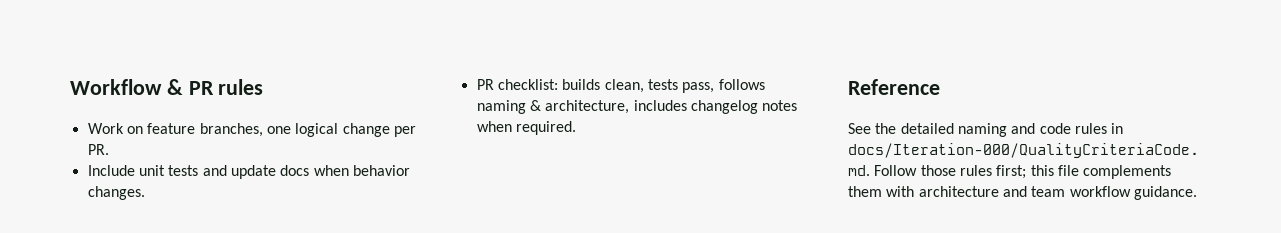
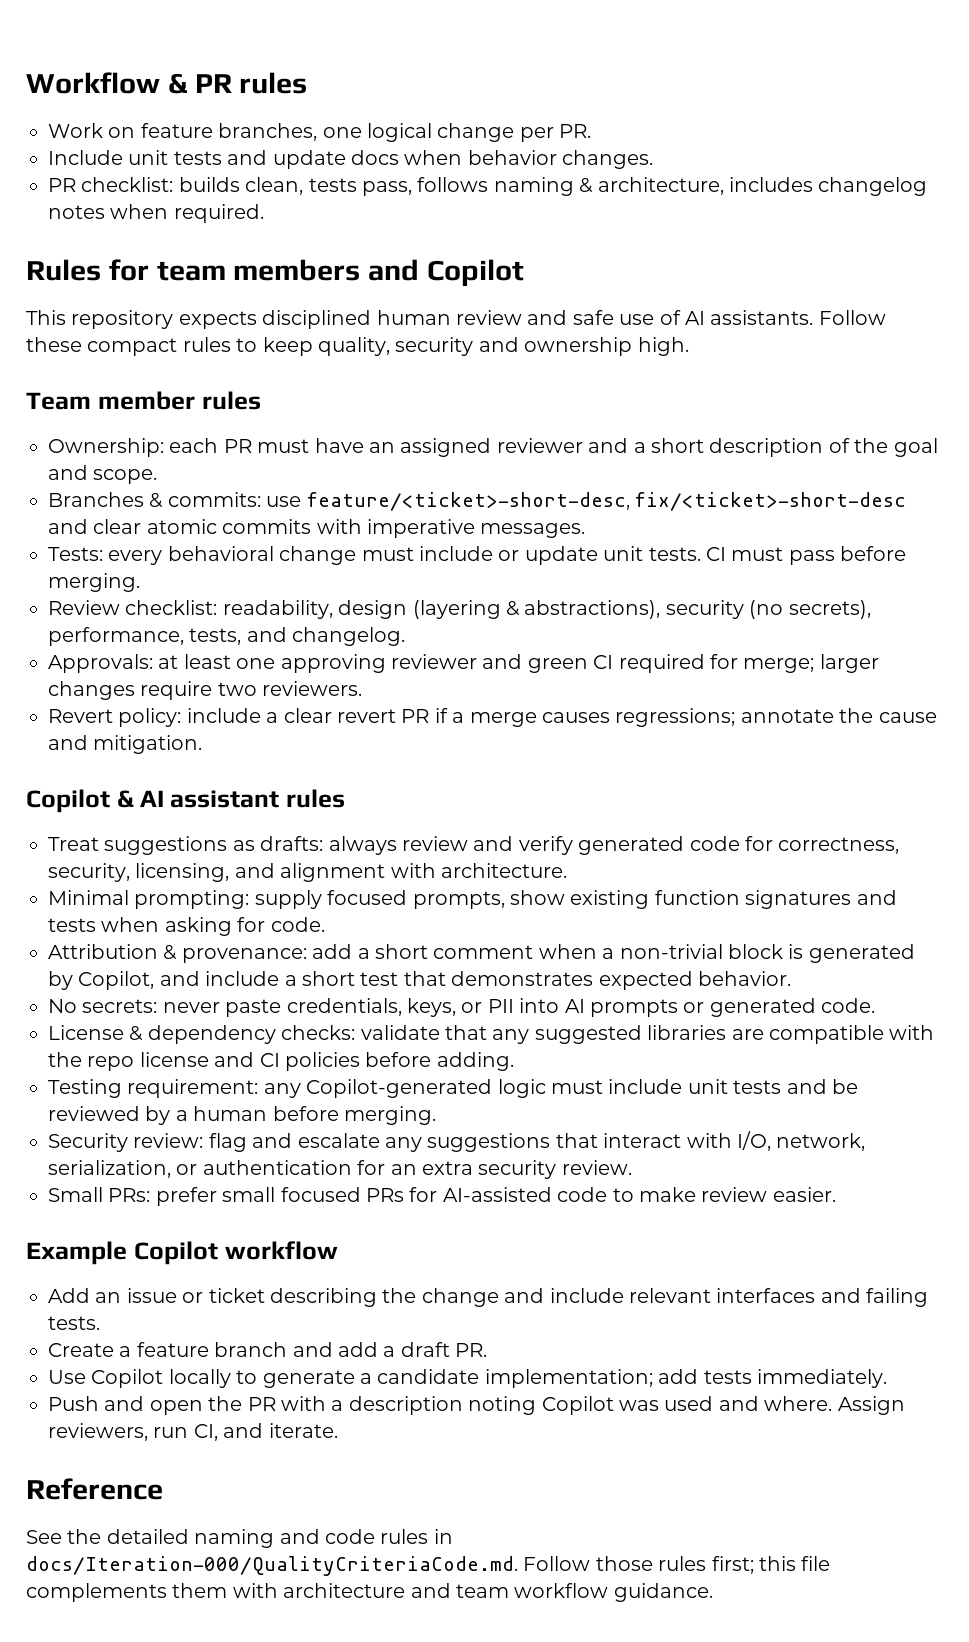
+ Rules for team members and Copilot
+ This repository expects disciplined human review and safe use of AI assistants. Follow these compact rules to keep quality, security and ownership high.
+ Team member rules
+ Ownership: each PR must have an assigned reviewer and a short description of the goal and scope.
+ Branches & commits: use feature/<ticket>-short-desc, fix/<ticket>-short-desc and clear atomic commits with imperative messages.
+ Tests: every behavioral change must include or update unit tests. CI must pass before merging.
+ Review checklist: readability, design (layering & abstractions), security (no secrets), performance, tests, and changelog.
+ Approvals: at least one approving reviewer and green CI required for merge; larger changes require two reviewers.
+ Revert policy: include a clear revert PR if a merge causes regressions; annotate the cause and mitigation.
+ Copilot & AI assistant rules
+ Treat suggestions as drafts: always review and verify generated code for correctness, security, licensing, and alignment with architecture.
+ Minimal prompting: supply focused prompts, show existing function signatures and tests when asking for code.
+ Attribution & provenance: add a short comment when a non-trivial block is generated by Copilot, and include a short test that demonstrates expected behavior.
+ No secrets: never paste credentials, keys, or PII into AI prompts or generated code.
+ License & dependency checks: validate that any suggested libraries are compatible with the repo license and CI policies before adding.
+ Testing requirement: any Copilot-generated logic must include unit tests and be reviewed by a human before merging.
+ Security review: flag and escalate any suggestions that interact with I/O, network, serialization, or authentication for an extra security review.
+ Small PRs: prefer small focused PRs for AI-assisted code to make review easier.
+ Example Copilot workflow
+ Add an issue or ticket describing the change and include relevant interfaces and failing tests.
+ Create a feature branch and add a draft PR.
+ Use Copilot locally to generate a candidate implementation; add tests immediately.
+ Push and open the PR with a description noting Copilot was used and where. Assign reviewers, run CI, and iterate.

